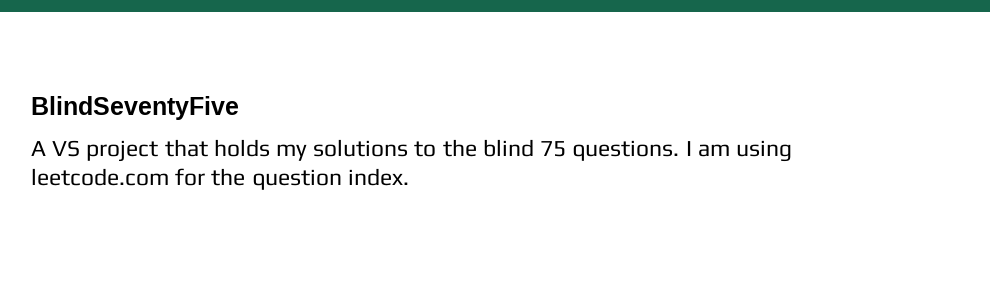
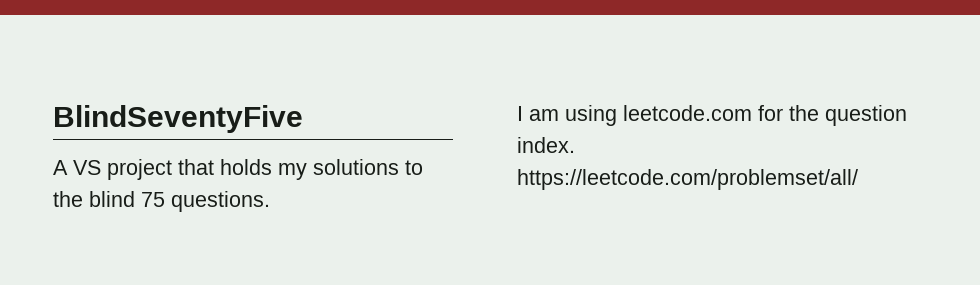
- A VS project that holds my solutions to the blind 75 questions. I am using leetcode.com for the question index.
+ A VS project that holds my solutions to the blind 75 questions.
+ I am using leetcode.com for the question index. https://leetcode.com/problemset/all/

